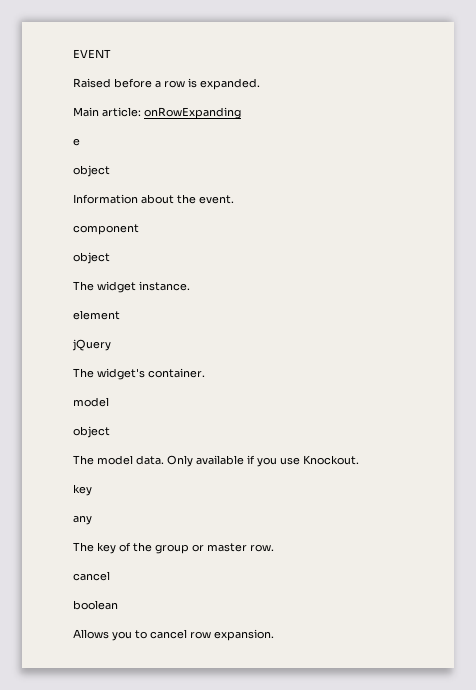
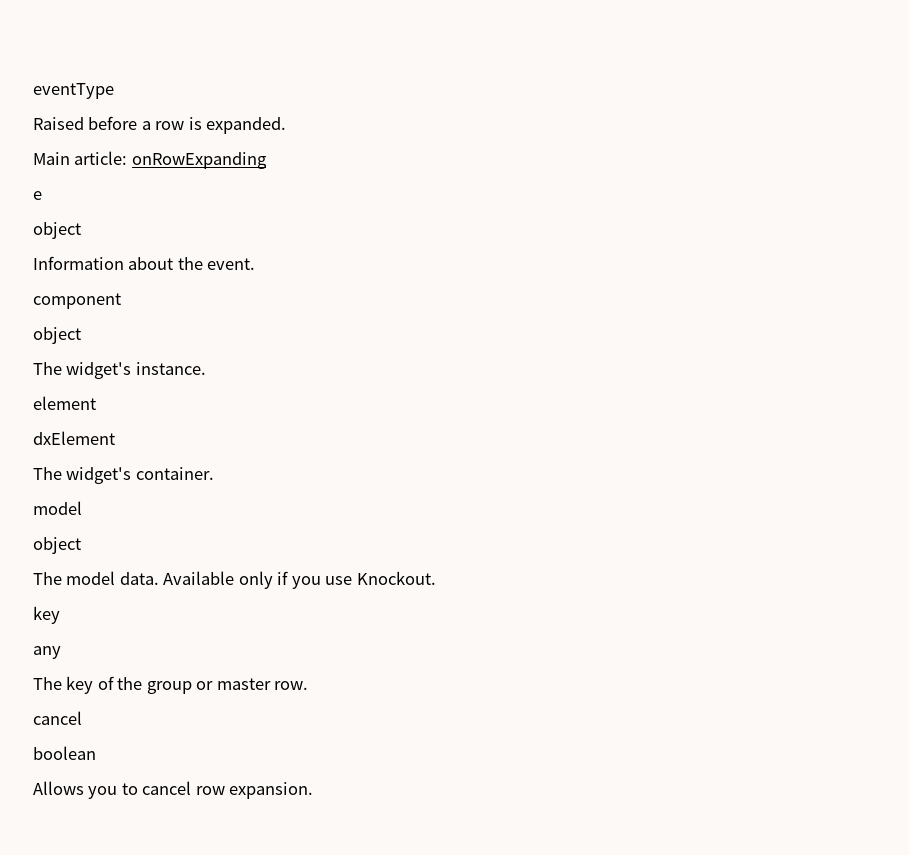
- EVENT
+ eventType
- The widget instance.
+ The widget's instance.
- jQuery
+ dxElement
- Only available if you use Knockout.
+ Available only if you use Knockout.

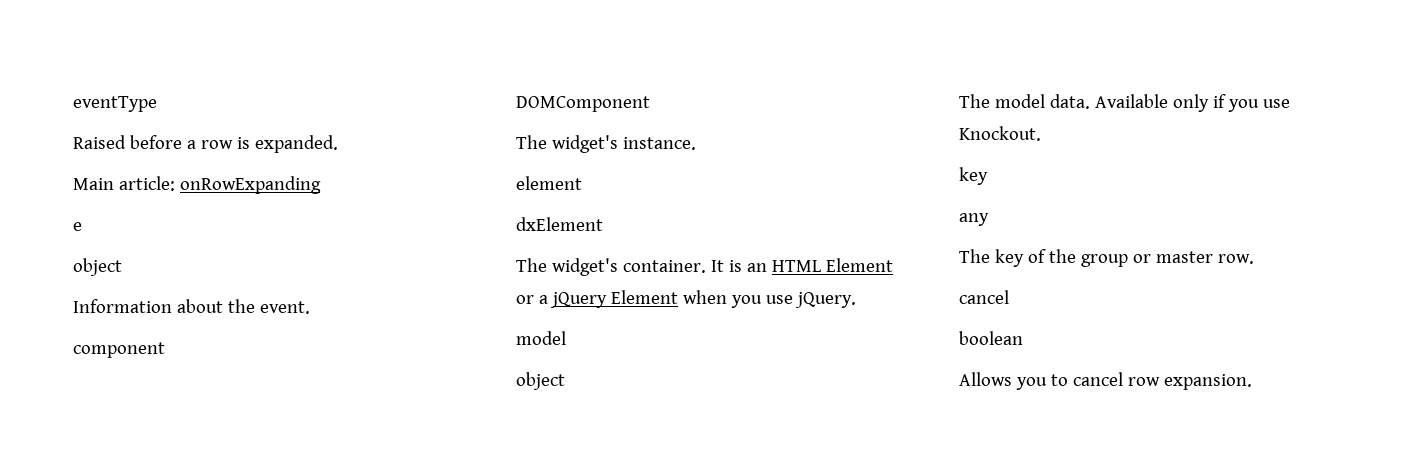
  component
- object
+ DOMComponent
+ It is an HTML Element or a jQuery Element when you use jQuery.

